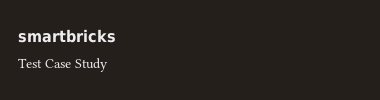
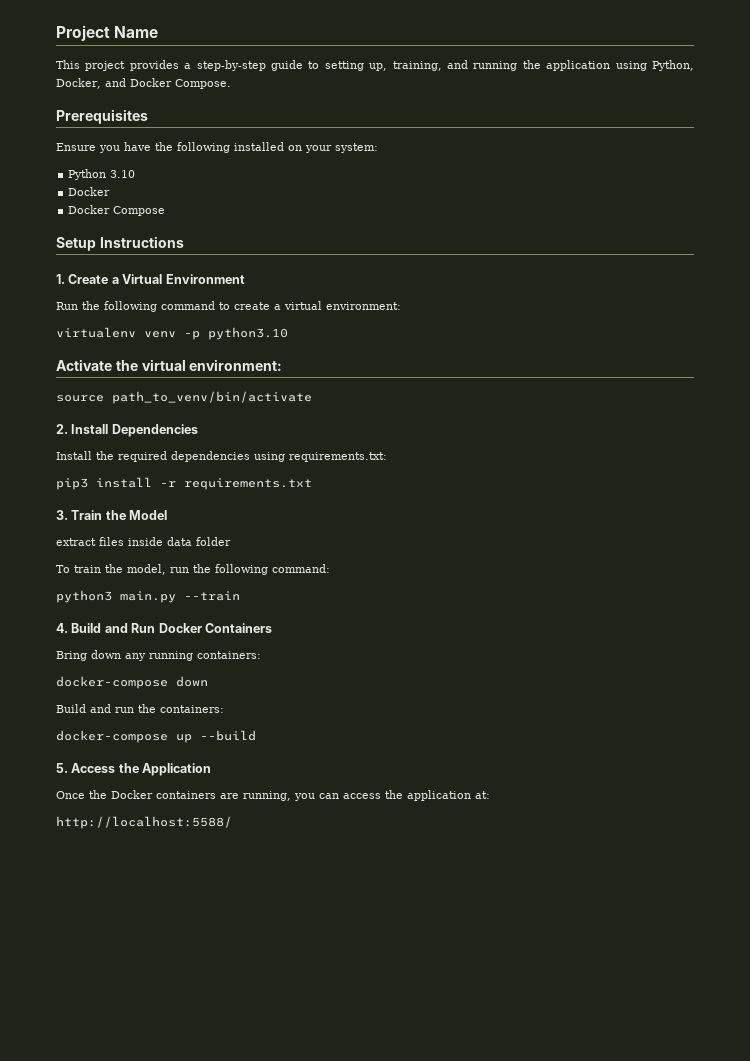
- smartbricks
- Test Case Study
+ Project Name
+ This project provides a step-by-step guide to setting up, training, and running the application using Python, Docker, and Docker Compose.
+ Prerequisites
+ Ensure you have the following installed on your system:
+ Python 3.10
+ Docker
+ Docker Compose
+ Setup Instructions
+ 1. Create a Virtual Environment
+ Run the following command to create a virtual environment:
+ virtualenv venv -p python3.10
+ Activate the virtual environment:
+ source path_to_venv/bin/activate
+ 2. Install Dependencies
+ Install the required dependencies using requirements.txt:
+ pip3 install -r requirements.txt
+ 3. Train the Model
+ extract files inside data folder
+ To train the model, run the following command:
+ python3 main.py --train
+ 4. Build and Run Docker Containers
+ Bring down any running containers:
+ docker-compose down
+ Build and run the containers:
+ docker-compose up --build
+ 5. Access the Application
+ Once the Docker containers are running, you can access the application at:
+ http://localhost:5588/

